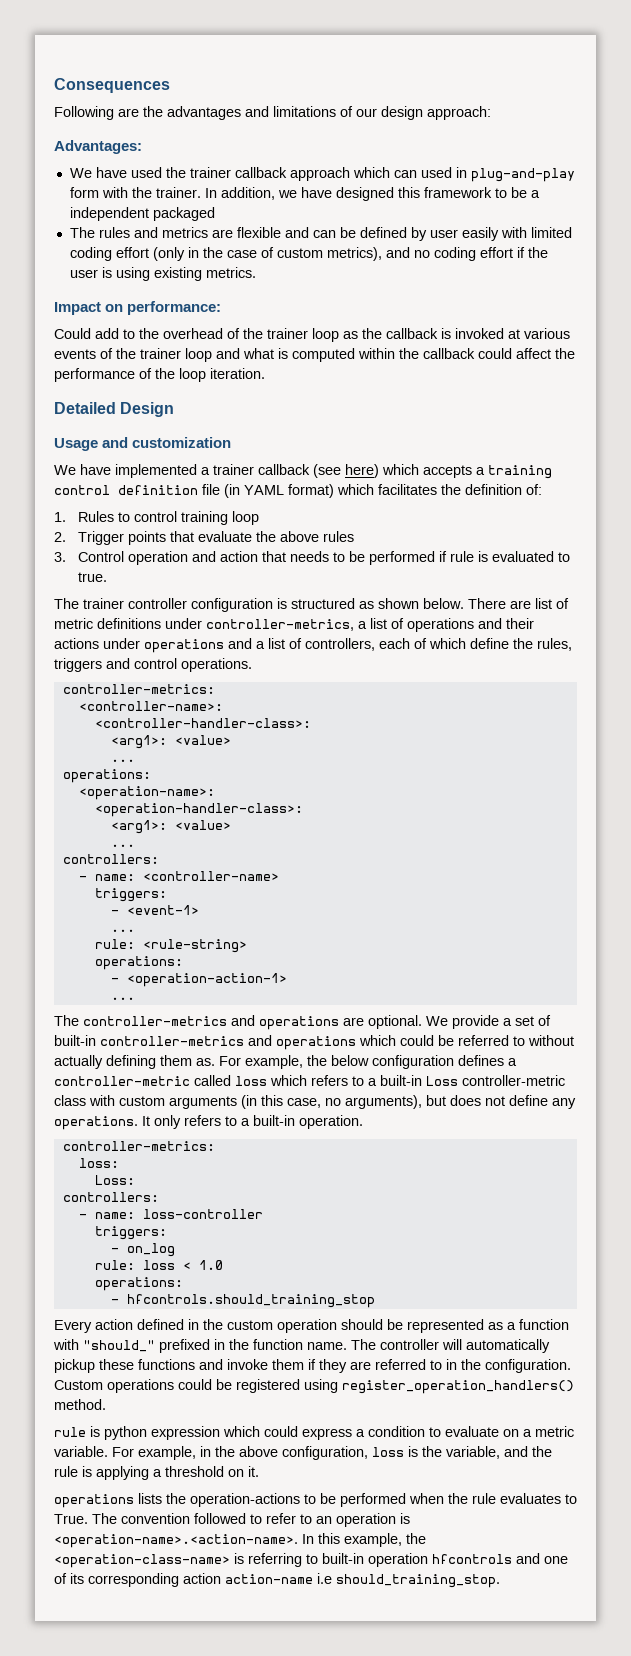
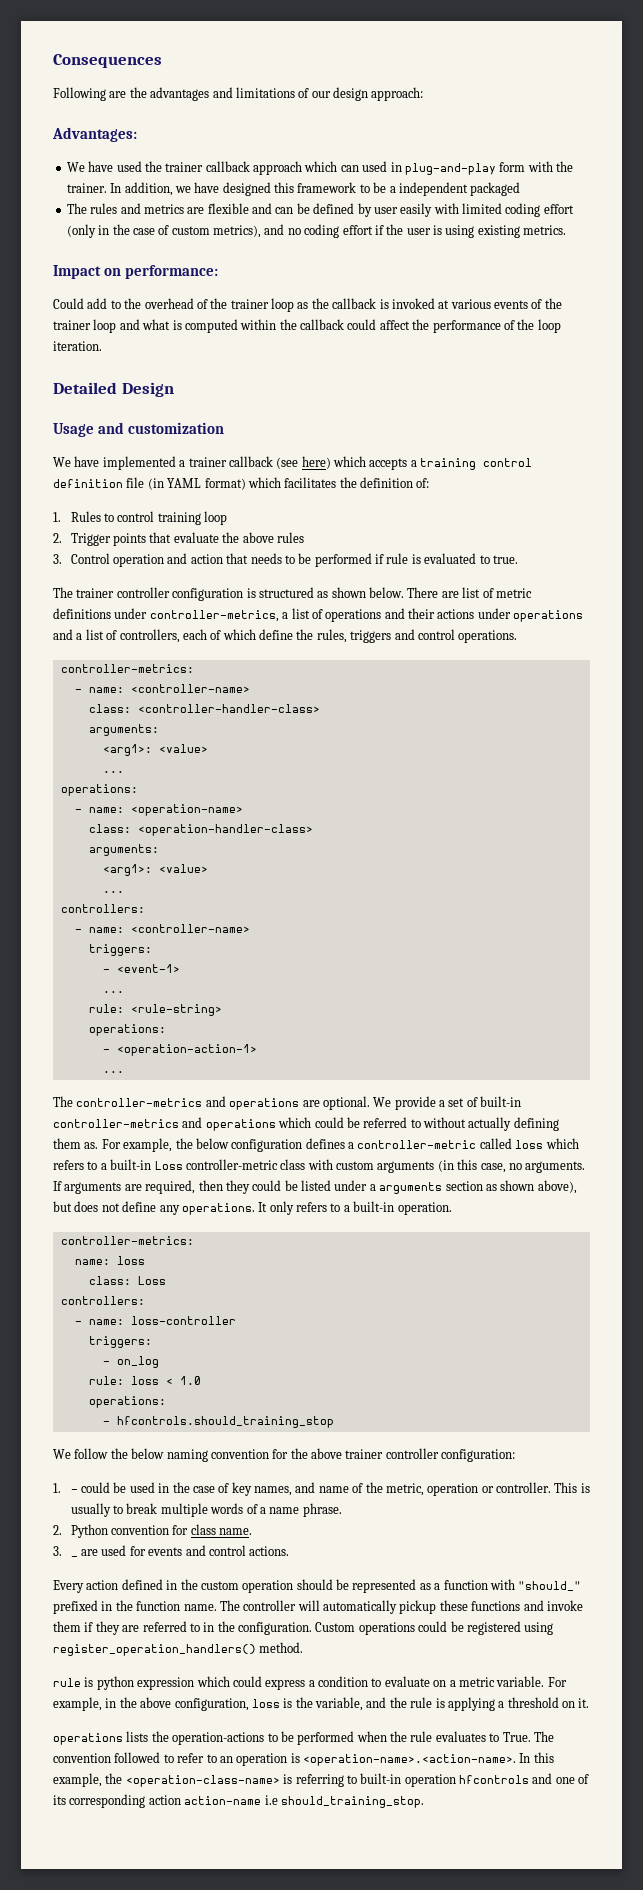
  There are list of metric definitions under controller-metrics, a list of operations and their actions under operations and a list of controllers, each of which define the rules, triggers and control operations.
  controller-metrics:
- <controller-name>:
- <controller-handler-class>:
+ - name: <controller-name>
+ class: <controller-handler-class>
+ arguments:
  <arg1>: <value>
  ...
  operations:
- <operation-name>:
- <operation-handler-class>:
+ - name: <operation-name>
+ class: <operation-handler-class>
+ arguments:
- For example, the below configuration defines a controller-metric called loss which refers to a built-in Loss controller-metric class with custom arguments (in this case, no arguments), but does not define any operations.
+ For example, the below configuration defines a controller-metric called loss which refers to a built-in Loss controller-metric class with custom arguments (in this case, no arguments. If arguments are required, then they could be listed under a arguments section as shown above), but does not define any operations.
- loss:
- Loss:
+ name: loss
+ class: Loss
+ We follow the below naming convention for the above trainer controller configuration:
+ 1. - could be used in the case of key names, and name of the metric, operation or controller. This is usually to break multiple words of a name phrase.
+ 2. Python convention for class name.
+ 3. _ are used for events and control actions.

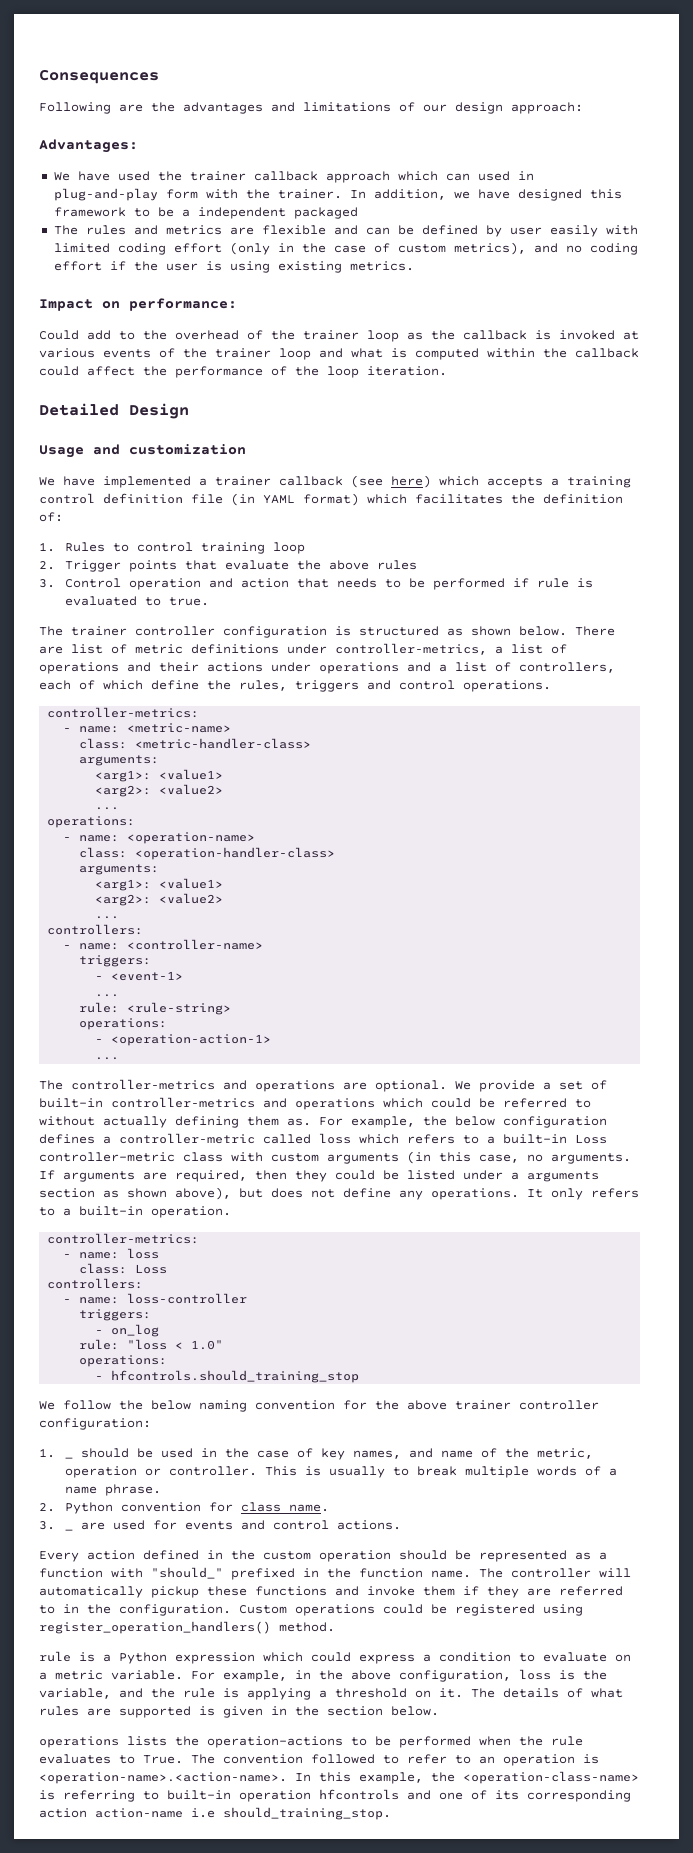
  There are list of metric definitions under controller-metrics, a list of operations and their actions under operations and a list of controllers, each of which define the rules, triggers and control operations.
  controller-metrics:
- - name: <controller-name>
- class: <controller-handler-class>
+ - name: <metric-name>
+ class: <metric-handler-class>
  arguments:
- <arg1>: <value>
+ <arg1>: <value1>
+ <arg2>: <value2>
  class: <operation-handler-class>
  arguments:
- <arg1>: <value>
+ <arg1>: <value1>
+ <arg2>: <value2>
- name: loss
+ - name: loss
- rule: loss < 1.0
+ rule: "loss < 1.0"
- 1. - could be used in the case of key names, and name of the metric, operation or controller.
+ 1. _ should be used in the case of key names, and name of the metric, operation or controller.
- rule is python expression which could express a condition to evaluate on a metric variable.
+ rule is a Python expression which could express a condition to evaluate on a metric variable.
+ The details of what rules are supported is given in the section below.

